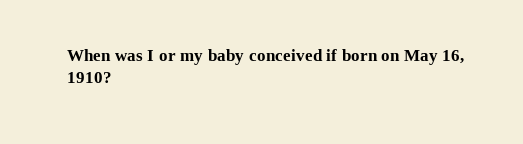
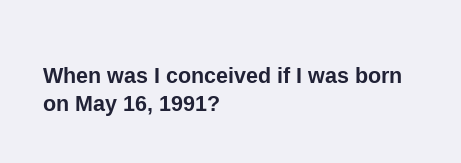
- When was I or my baby conceived if born on May 16, 1910?
+ When was I conceived if I was born on May 16, 1991?

